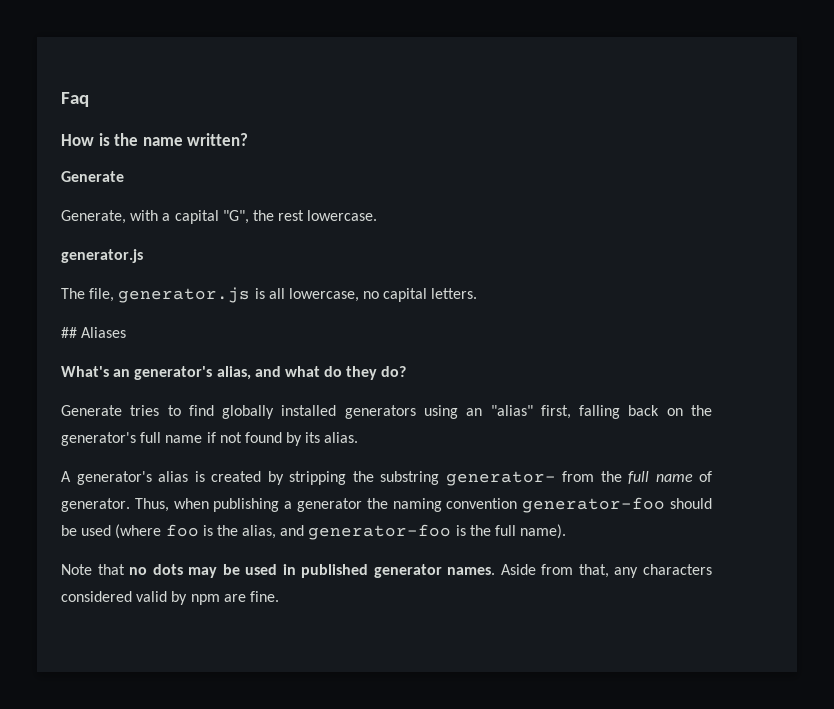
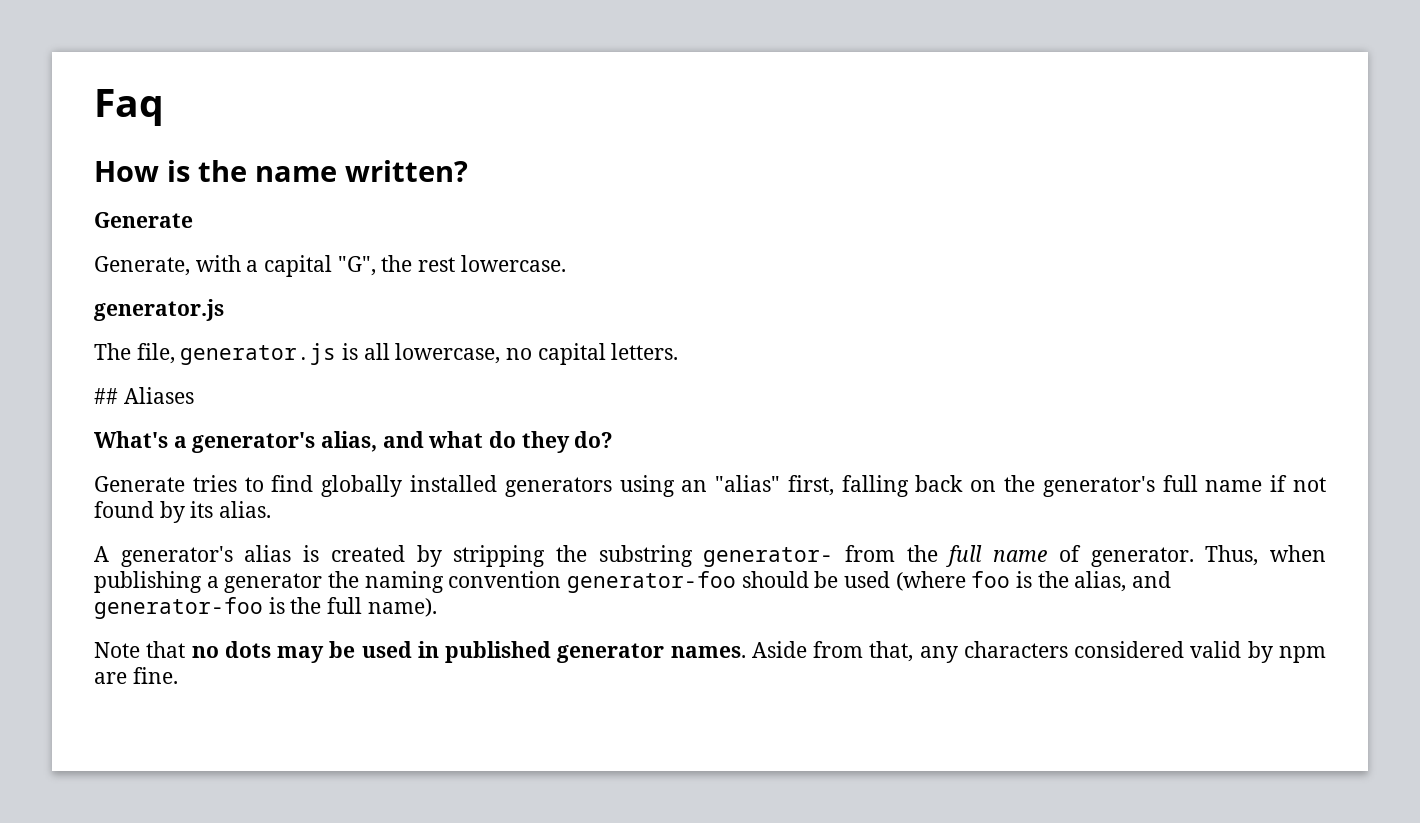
- What's an generator's alias, and what do they do?
+ What's a generator's alias, and what do they do?

